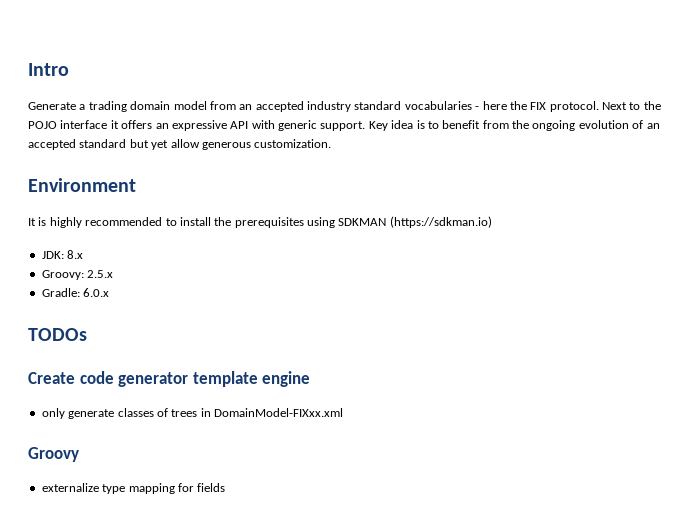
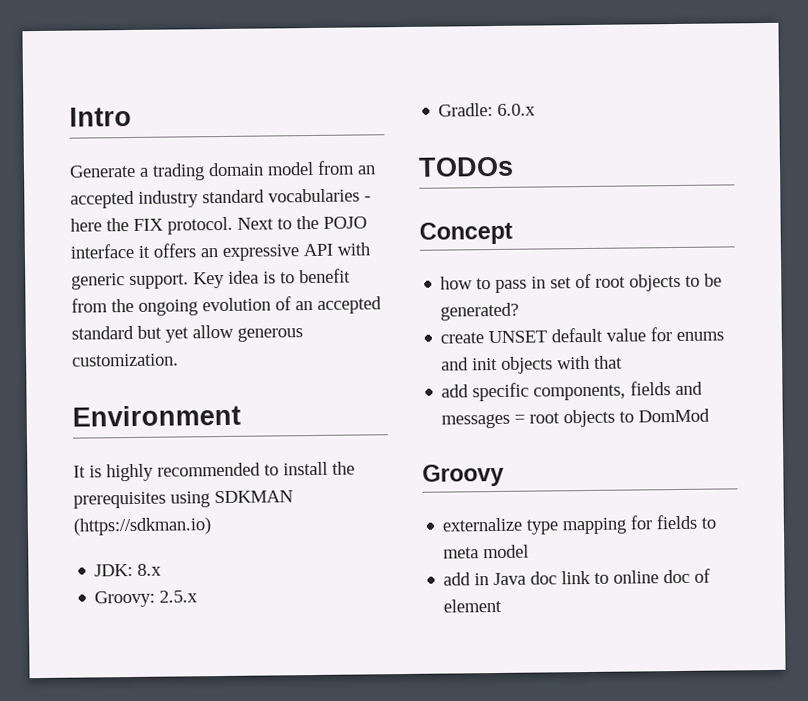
- Create code generator template engine
- only generate classes of trees in DomainModel-FIXxx.xml
+ Concept
+ how to pass in set of root objects to be generated?
+ create UNSET default value for enums and init objects with that
+ add specific components, fields and messages = root objects to DomMod
- externalize type mapping for fields
+ externalize type mapping for fields to meta model
+ add in Java doc link to online doc of element

